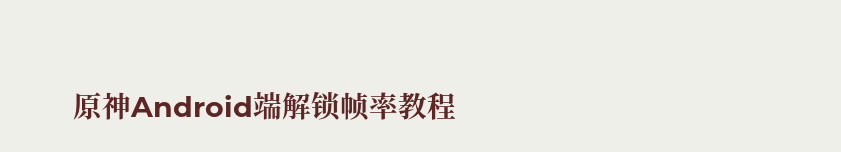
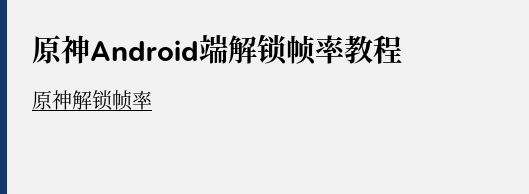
+ 原神解锁帧率

